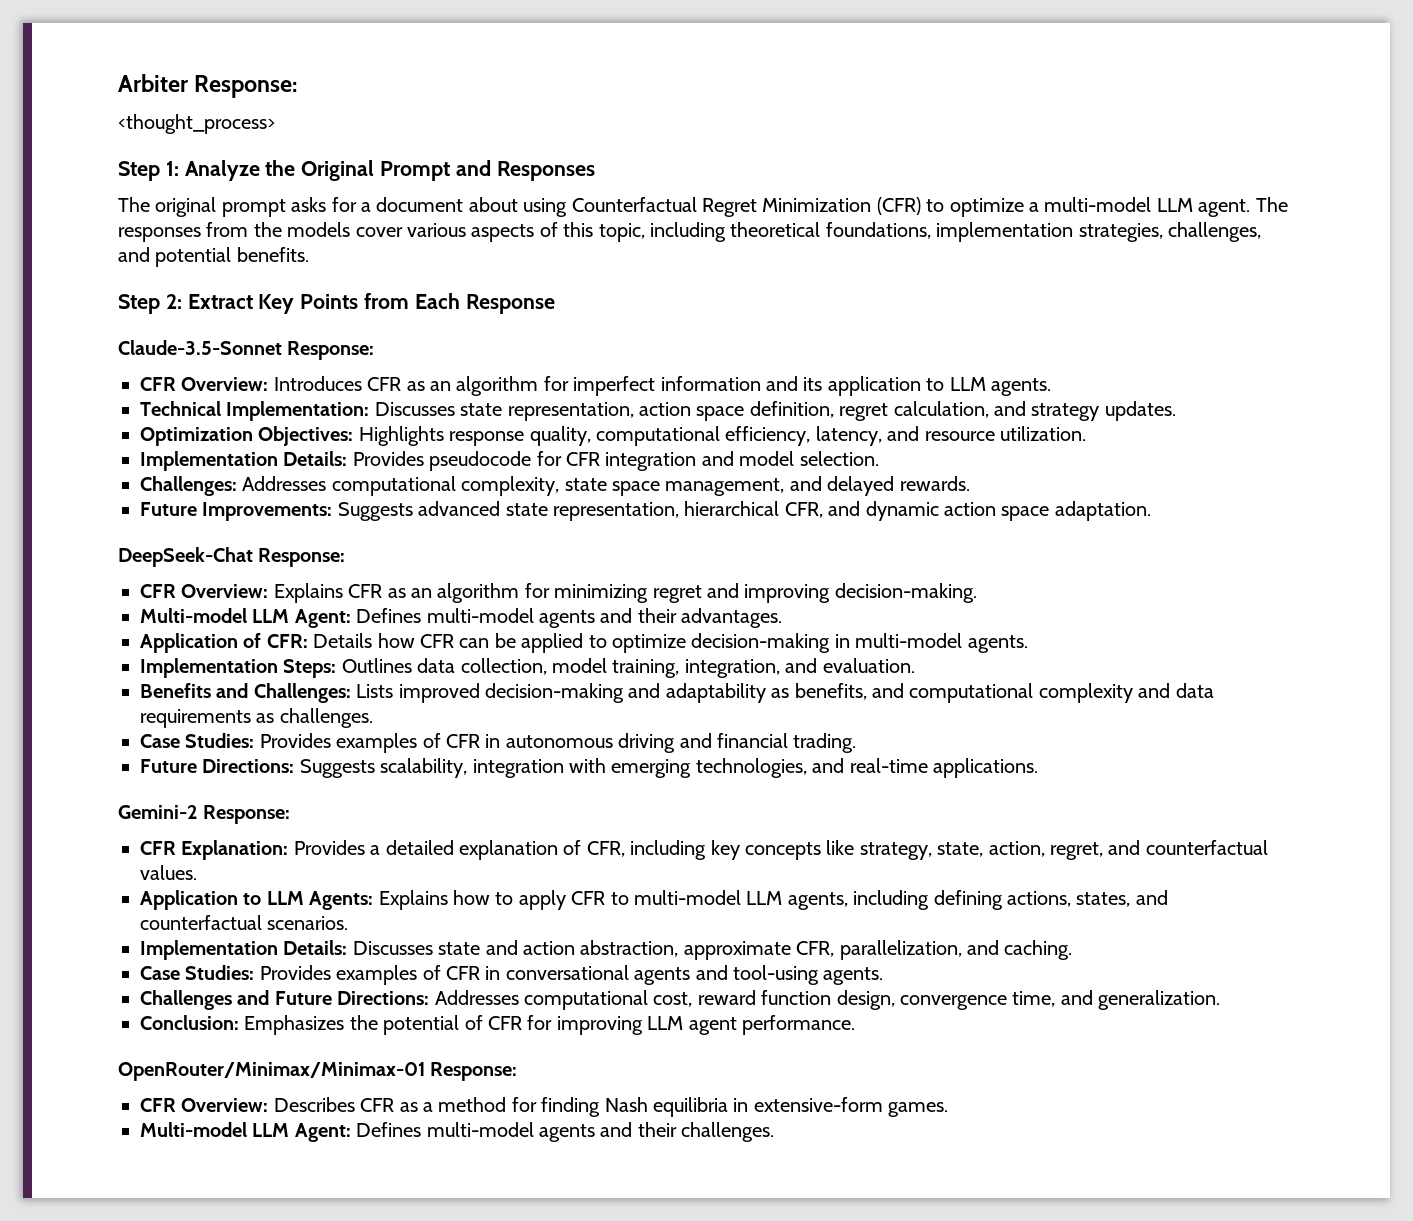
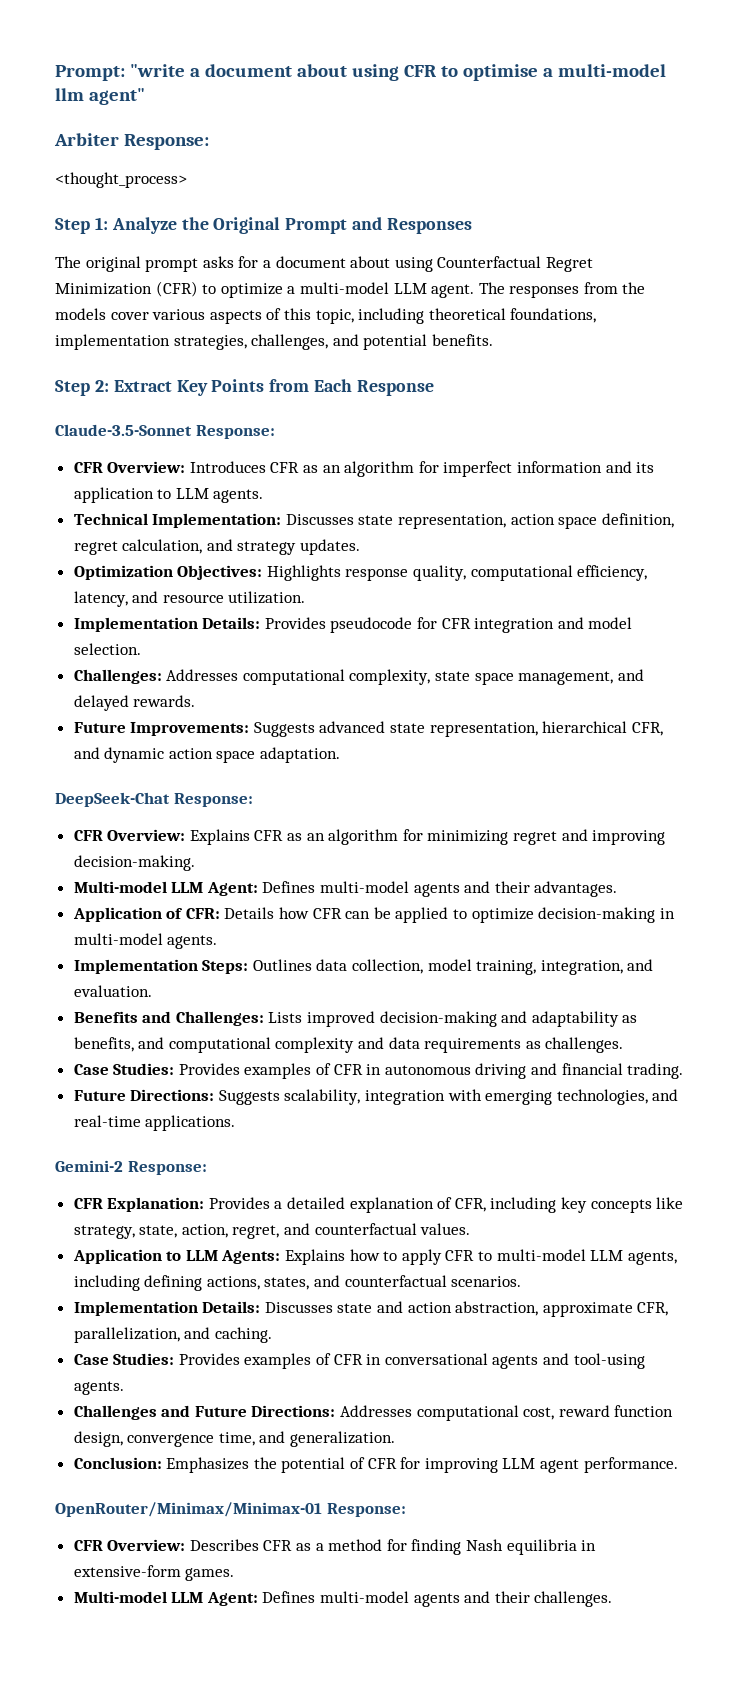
+ Prompt: "write a document about using CFR to optimise a multi-model llm agent"

